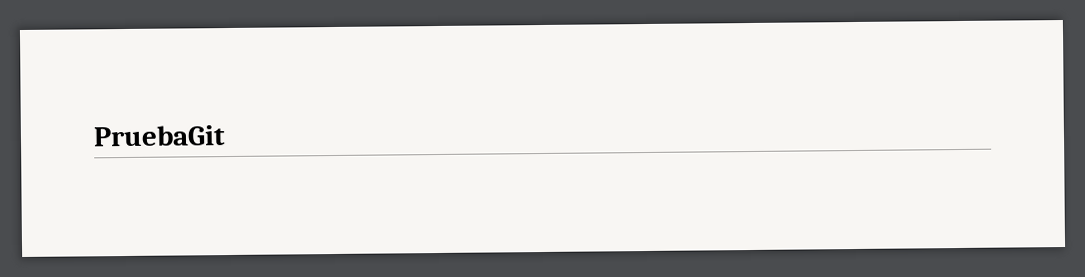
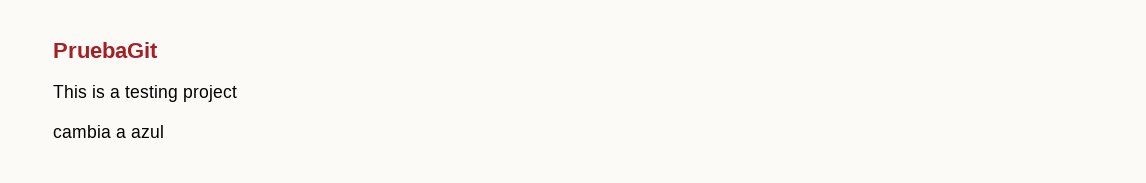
+ This is a testing project
+ cambia a azul

